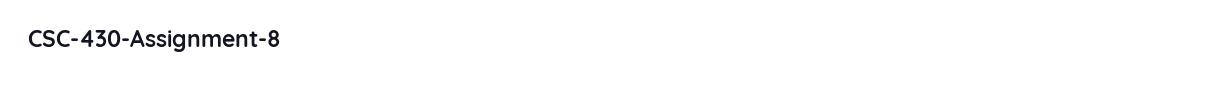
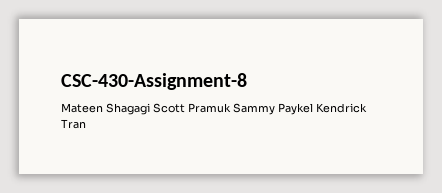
+ Mateen Shagagi Scott Pramuk Sammy Paykel Kendrick Tran

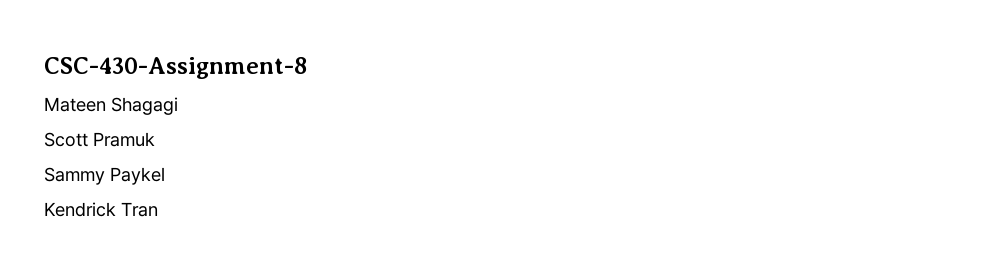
- Mateen Shagagi Scott Pramuk Sammy Paykel Kendrick Tran
+ Mateen Shagagi
+ Scott Pramuk
+ Sammy Paykel
+ Kendrick Tran

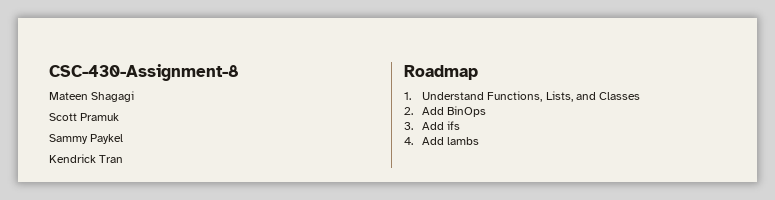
+ Roadmap
+ 1. Understand Functions, Lists, and Classes
+ 2. Add BinOps
+ 3. Add ifs
+ 4. Add lambs

